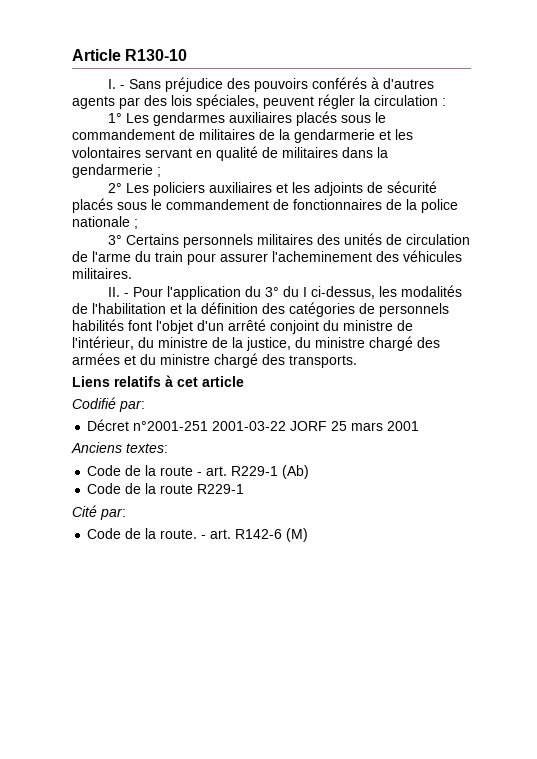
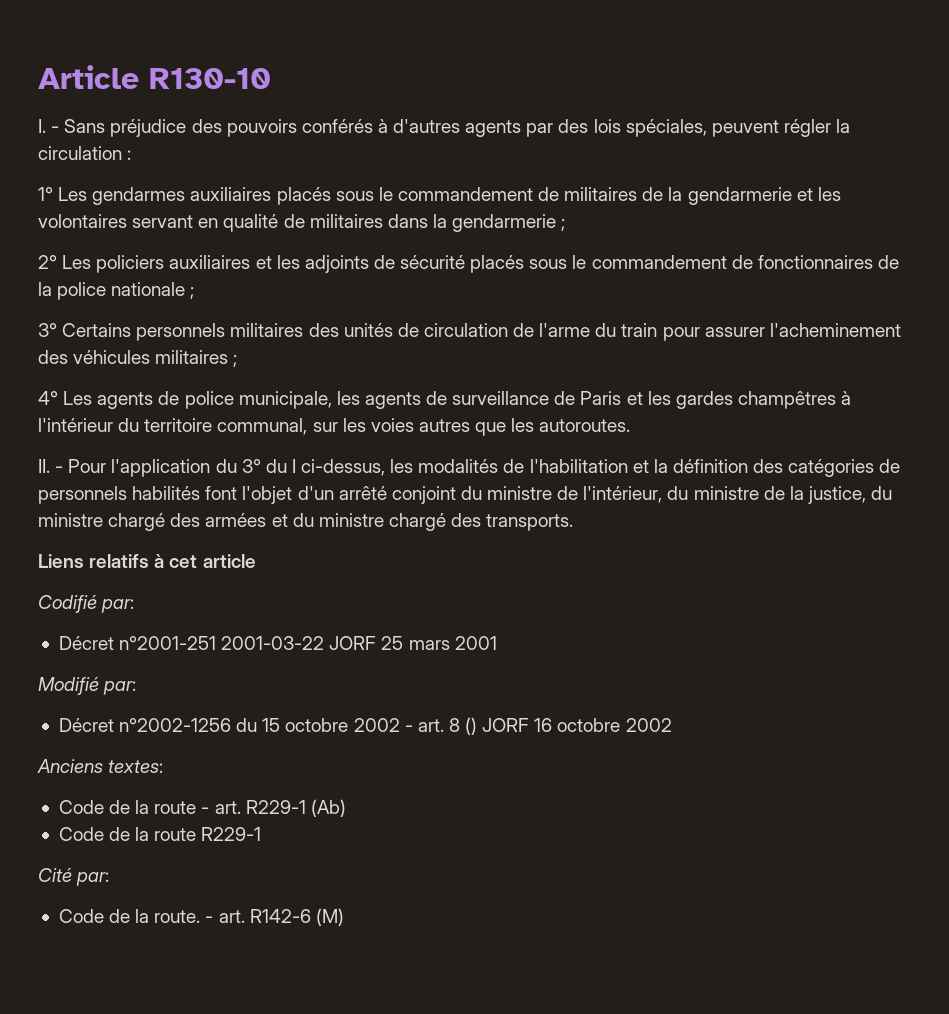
- 3° Certains personnels militaires des unités de circulation de l'arme du train pour assurer l'acheminement des véhicules militaires.
+ 3° Certains personnels militaires des unités de circulation de l'arme du train pour assurer l'acheminement des véhicules militaires ;
+ 4° Les agents de police municipale, les agents de surveillance de Paris et les gardes champêtres à l'intérieur du territoire communal, sur les voies autres que les autoroutes.
+ Modifié par:
+ Décret n°2002-1256 du 15 octobre 2002 - art. 8 () JORF 16 octobre 2002

